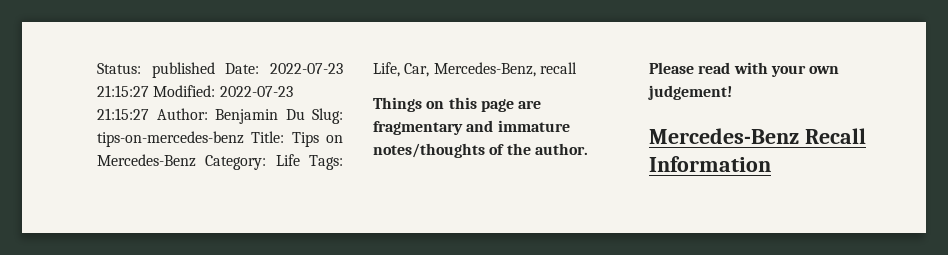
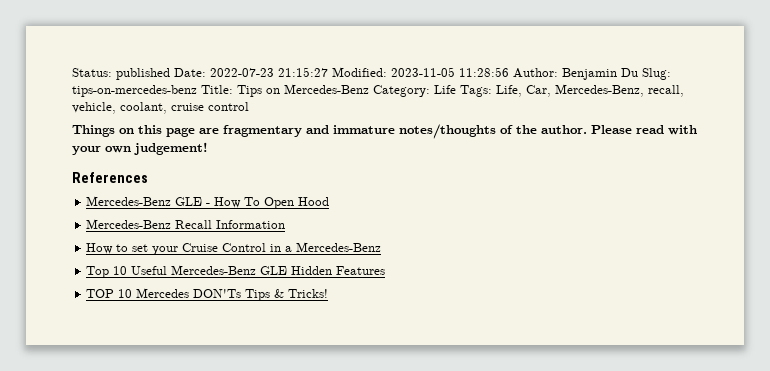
- Status: published Date: 2022-07-23 21:15:27 Modified: 2022-07-23 21:15:27 Author: Benjamin Du Slug: tips-on-mercedes-benz Title: Tips on Mercedes-Benz Category: Life Tags: Life, Car, Mercedes-Benz, recall
+ Status: published Date: 2022-07-23 21:15:27 Modified: 2023-11-05 11:28:56 Author: Benjamin Du Slug: tips-on-mercedes-benz Title: Tips on Mercedes-Benz Category: Life Tags: Life, Car, Mercedes-Benz, recall, vehicle, coolant, cruise control
+ References
+ Mercedes-Benz GLE - How To Open Hood
  Mercedes-Benz Recall Information
+ How to set your Cruise Control in a Mercedes-Benz
+ Top 10 Useful Mercedes-Benz GLE Hidden Features
+ TOP 10 Mercedes DON'Ts Tips & Tricks!

